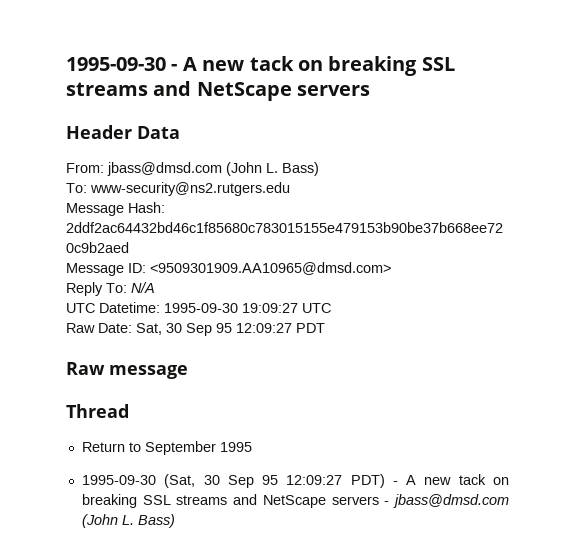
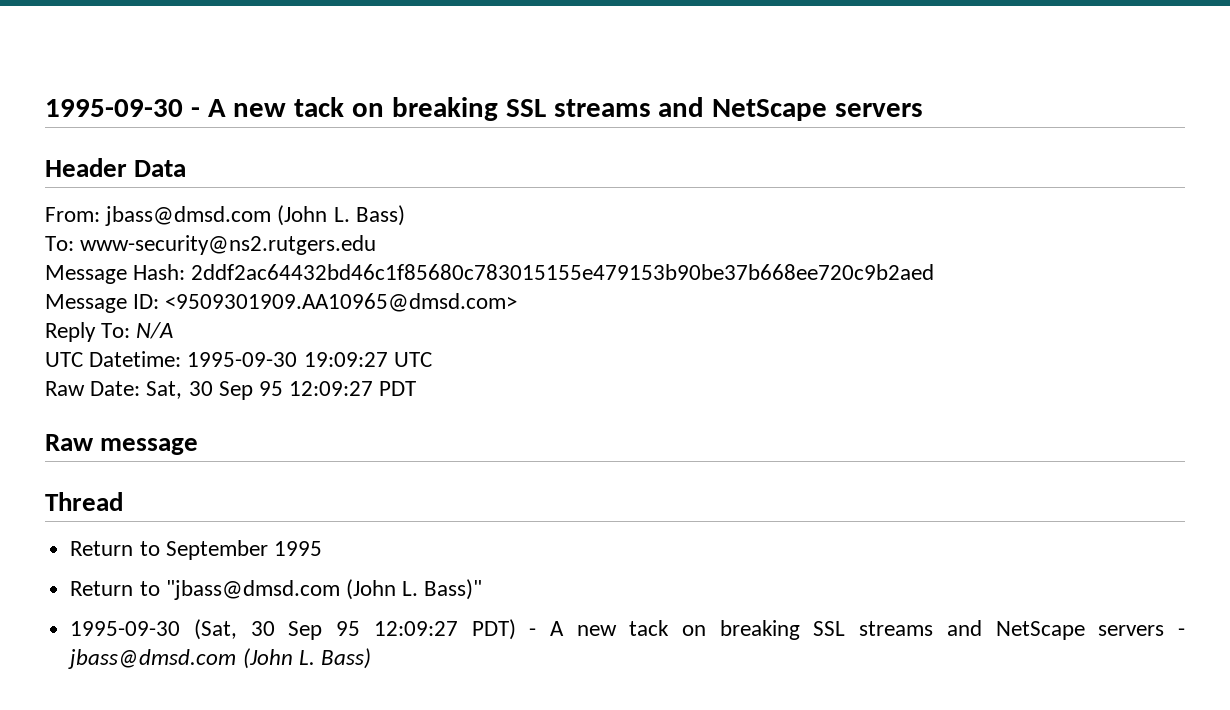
+ Return to "jbass@dmsd.com (John L. Bass)"

